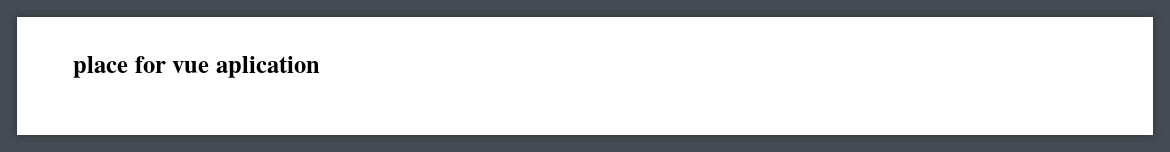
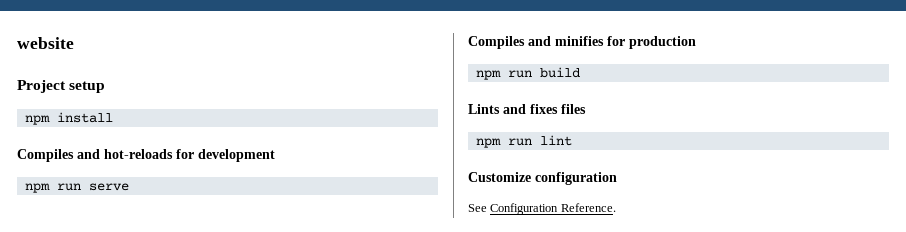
- place for vue aplication
+ website
+ Project setup
+ npm install
+ Compiles and hot-reloads for development
+ npm run serve
+ Compiles and minifies for production
+ npm run build
+ Lints and fixes files
+ npm run lint
+ Customize configuration
+ See Configuration Reference.

